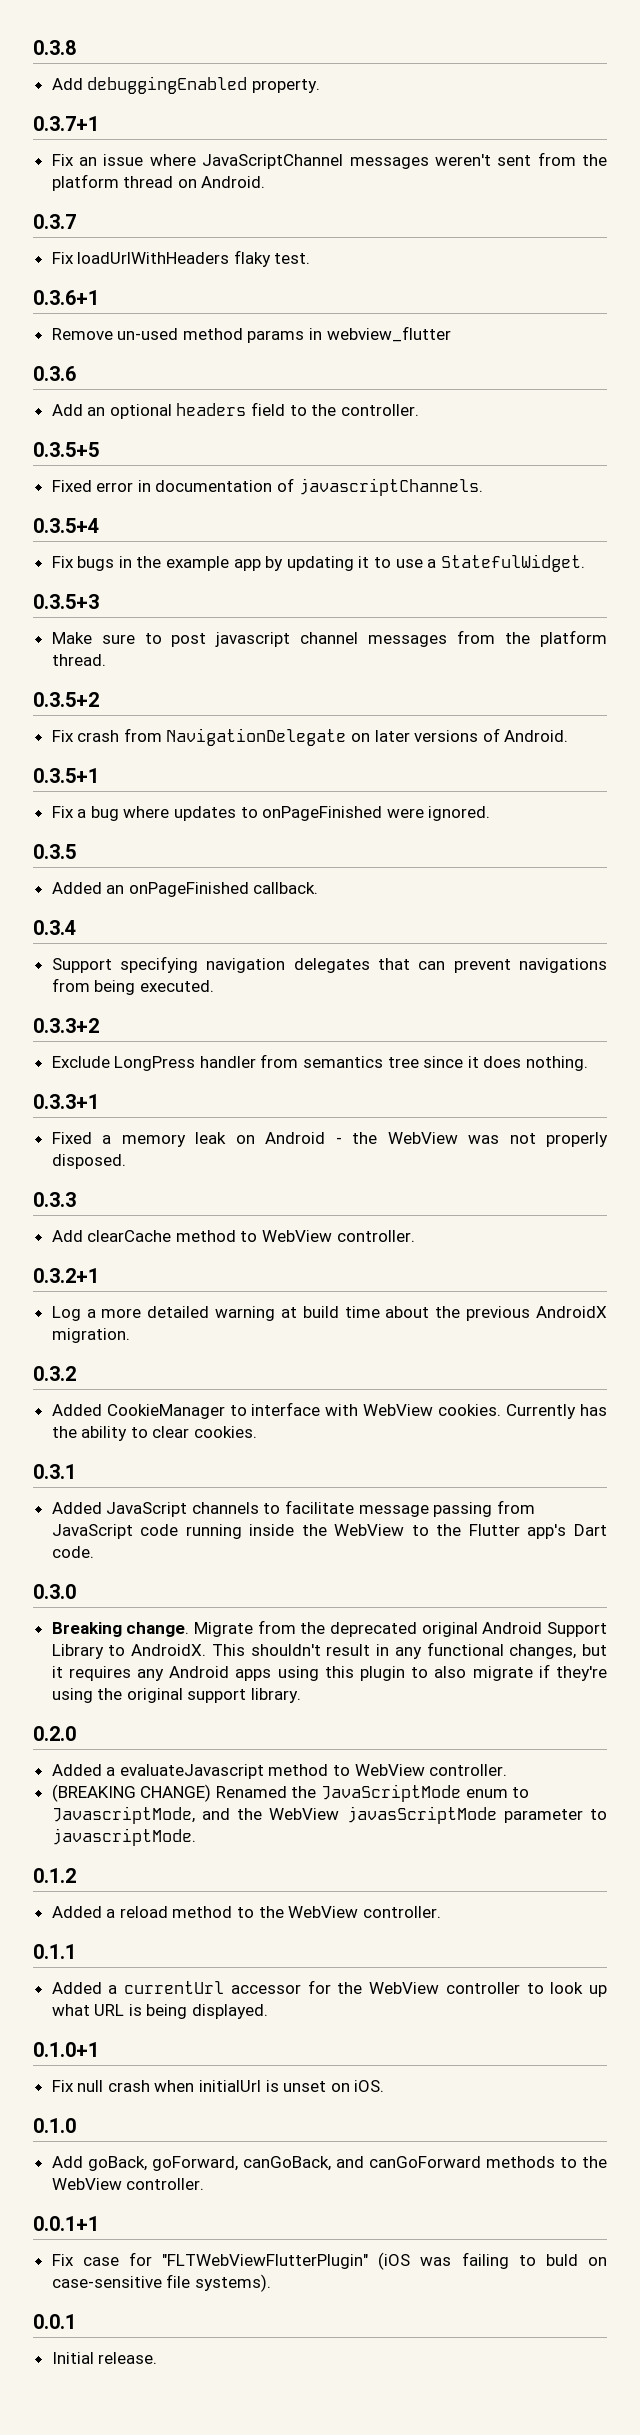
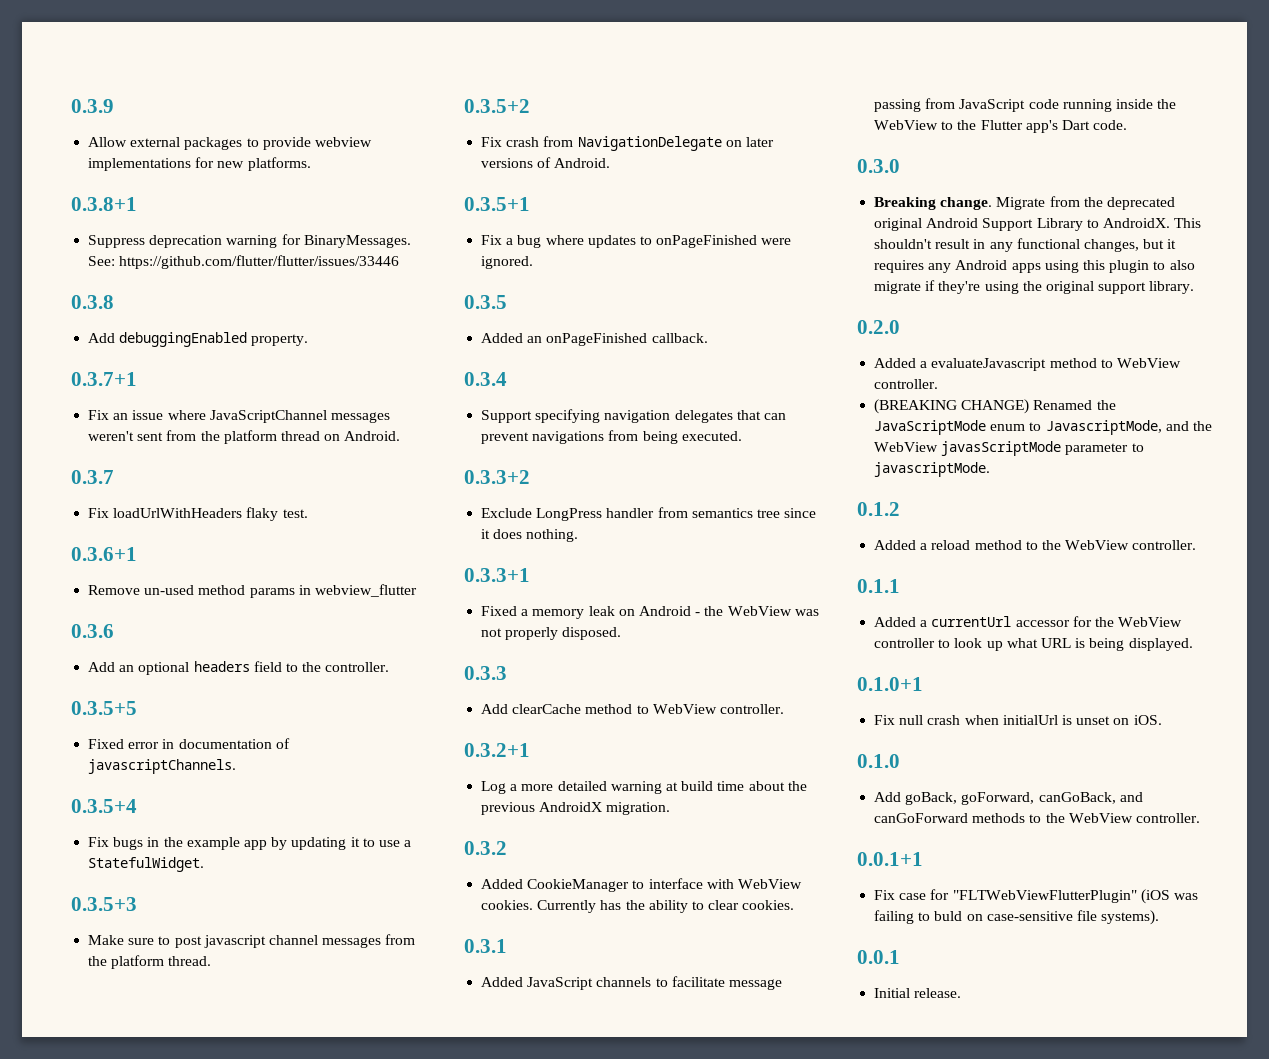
+ 0.3.9
+ Allow external packages to provide webview implementations for new platforms.
+ 0.3.8+1
+ Suppress deprecation warning for BinaryMessages. See: https://github.com/flutter/flutter/issues/33446

